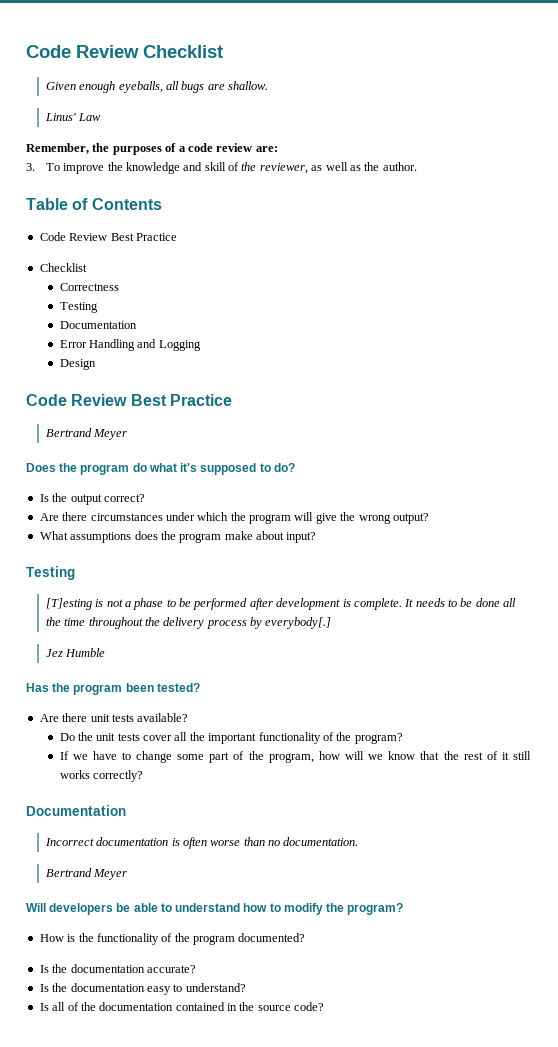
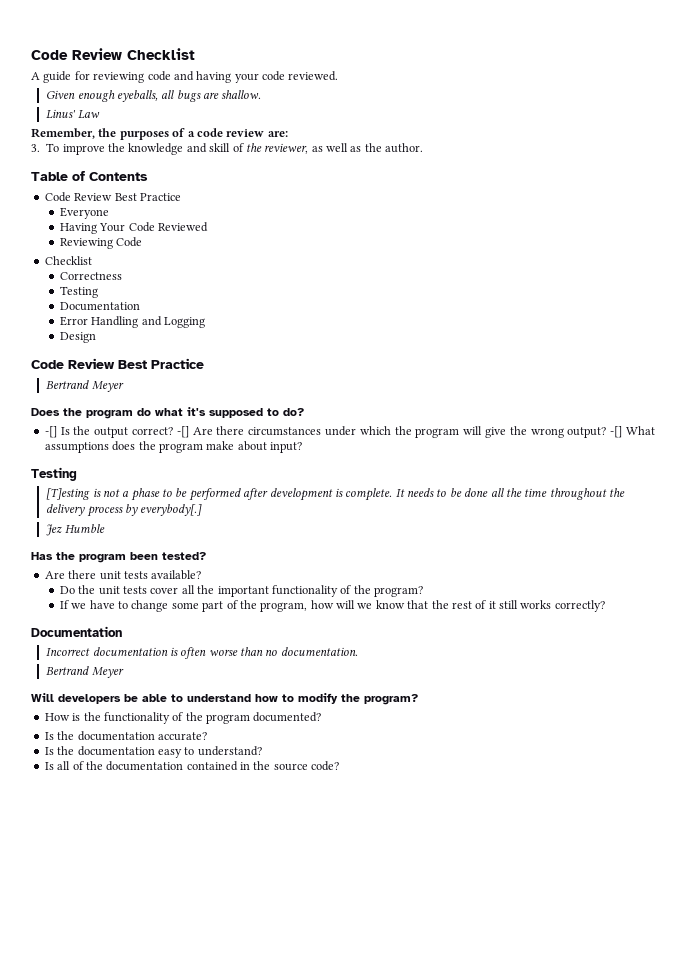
+ A guide for reviewing code and having your code reviewed.
+ Everyone
+ Having Your Code Reviewed
+ Reviewing Code
- Is the output correct?
- Are there circumstances under which the program will give the wrong output?
- What assumptions does the program make about input?
+ -[] Is the output correct? -[] Are there circumstances under which the program will give the wrong output? -[] What assumptions does the program make about input?

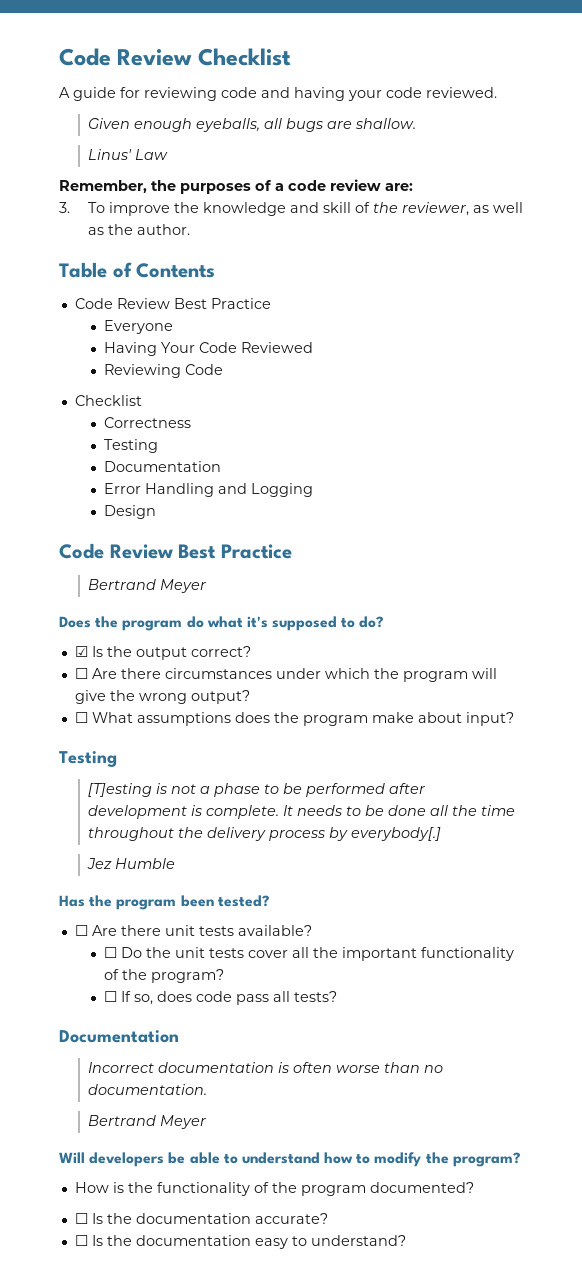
- -[] Is the output correct? -[] Are there circumstances under which the program will give the wrong output? -[] What assumptions does the program make about input?
+ ☑ Is the output correct?
+ ☐ Are there circumstances under which the program will give the wrong output?
+ ☐ What assumptions does the program make about input?
- Are there unit tests available?
+ ☐ Are there unit tests available?
- Do the unit tests cover all the important functionality of the program?
+ ☐ Do the unit tests cover all the important functionality of the program?
- If we have to change some part of the program, how will we know that the rest of it still works correctly?
+ ☐ If so, does code pass all tests?
- Is the documentation accurate?
+ ☐ Is the documentation accurate?
- Is the documentation easy to understand?
+ ☐ Is the documentation easy to understand?
- Is all of the documentation contained in the source code?

